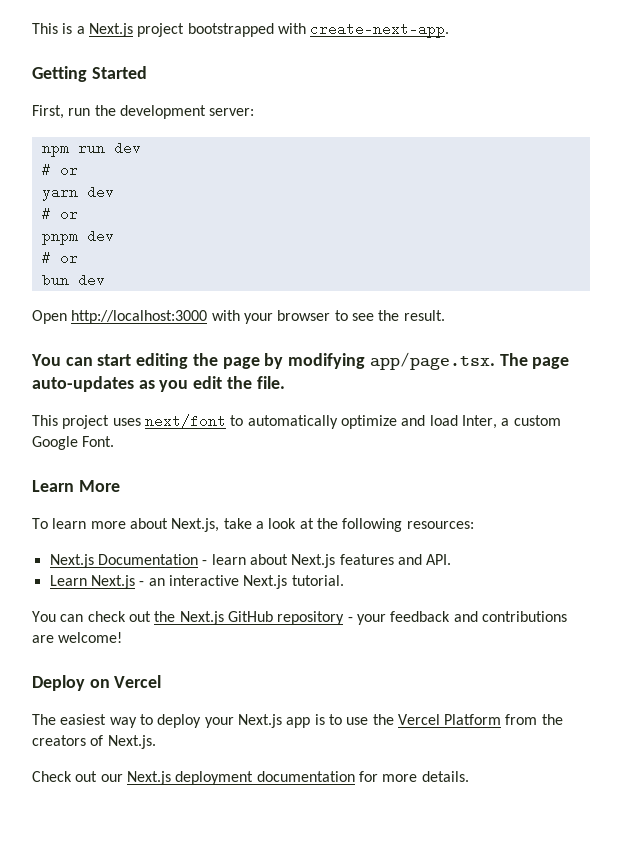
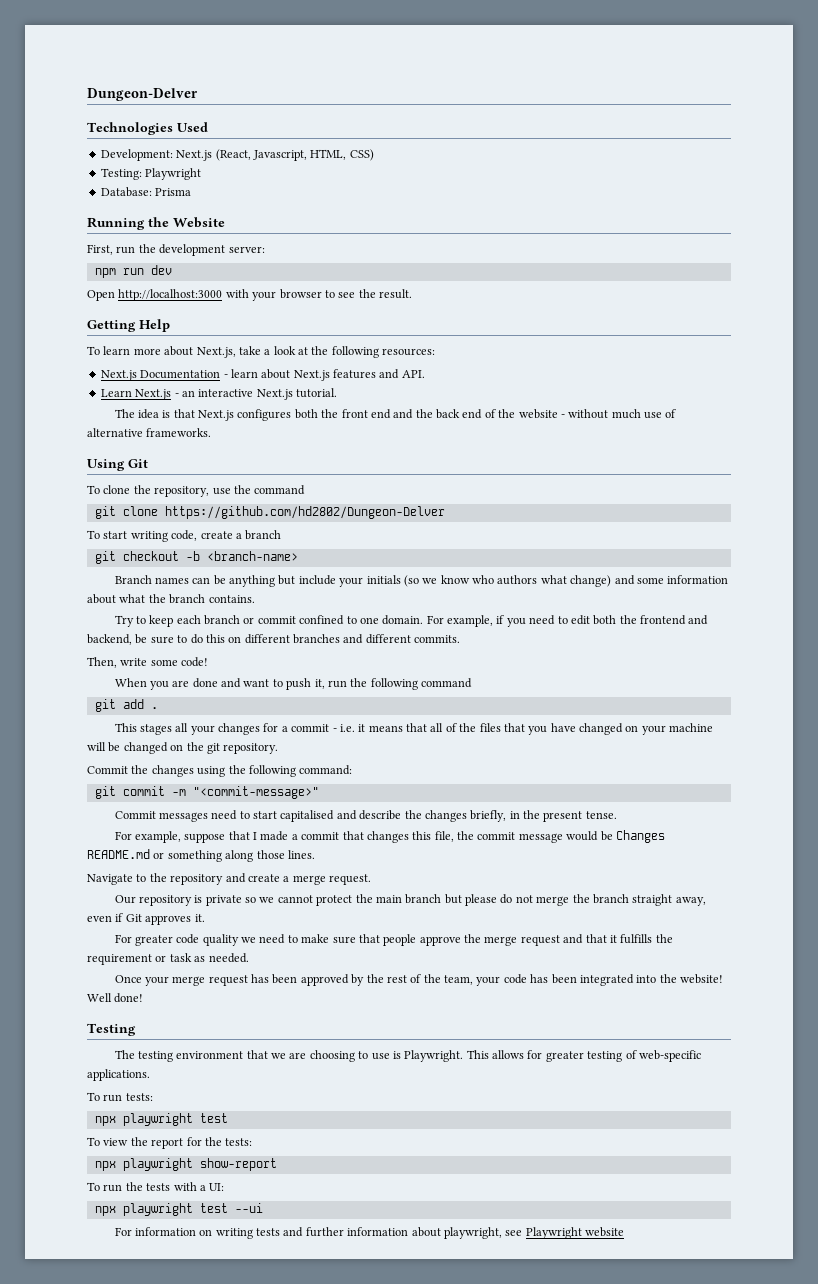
- This is a Next.js project bootstrapped with create-next-app.
- Getting Started
+ Dungeon-Delver
+ Technologies Used
+ Development: Next.js (React, Javascript, HTML, CSS)
+ Testing: Playwright
+ Database: Prisma
+ Running the Website
  npm run dev
- # or
- yarn dev
- # or
- pnpm dev
- # or
- bun dev
- You can start editing the page by modifying app/page.tsx. The page auto-updates as you edit the file.
- This project uses next/font to automatically optimize and load Inter, a custom Google Font.
- Learn More
+ Getting Help
- You can check out the Next.js GitHub repository - your feedback and contributions are welcome!
- Deploy on Vercel
- The easiest way to deploy your Next.js app is to use the Vercel Platform from the creators of Next.js.
- Check out our Next.js deployment documentation for more details.
+ The idea is that Next.js configures both the front end and the back end of the website - without much use of alternative frameworks.
+ Using Git
+ To clone the repository, use the command
+ git clone https://github.com/hd2802/Dungeon-Delver
+ To start writing code, create a branch
+ git checkout -b <branch-name>
+ Branch names can be anything but include your initials (so we know who authors what change) and some information about what the branch contains.
+ Try to keep each branch or commit confined to one domain. For example, if you need to edit both the frontend and backend, be sure to do this on different branches and different commits.
+ Then, write some code!
+ When you are done and want to push it, run the following command
+ git add .
+ This stages all your changes for a commit - i.e. it means that all of the files that you have changed on your machine will be changed on the git repository.
+ Commit the changes using the following command:
+ git commit -m "<commit-message>"
+ Commit messages need to start capitalised and describe the changes briefly, in the present tense.
+ For example, suppose that I made a commit that changes this file, the commit message would be Changes README.md or something along those lines.
+ Navigate to the repository and create a merge request.
+ Our repository is private so we cannot protect the main branch but please do not merge the branch straight away, even if Git approves it.
+ For greater code quality we need to make sure that people approve the merge request and that it fulfills the requirement or task as needed.
+ Once your merge request has been approved by the rest of the team, your code has been integrated into the website! Well done!
+ Testing
+ The testing environment that we are choosing to use is Playwright. This allows for greater testing of web-specific applications.
+ To run tests:
+ npx playwright test
+ To view the report for the tests:
+ npx playwright show-report
+ To run the tests with a UI:
+ npx playwright test --ui
+ For information on writing tests and further information about playwright, see Playwright website

